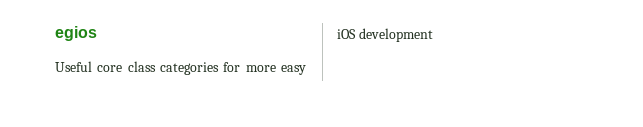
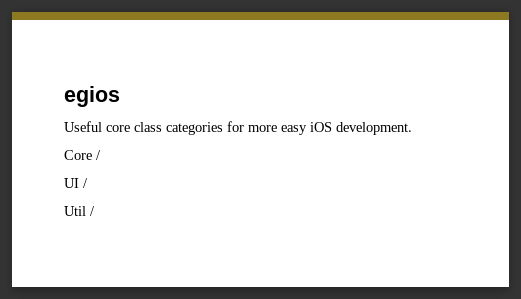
- Useful core class categories for more easy iOS development
+ Useful core class categories for more easy iOS development.
+ Core /
+ UI /
+ Util /

